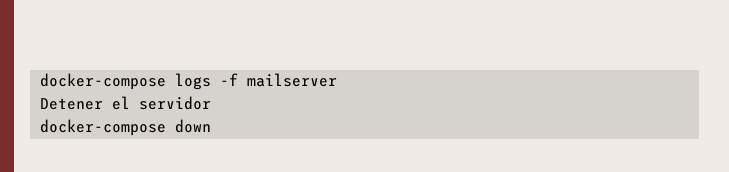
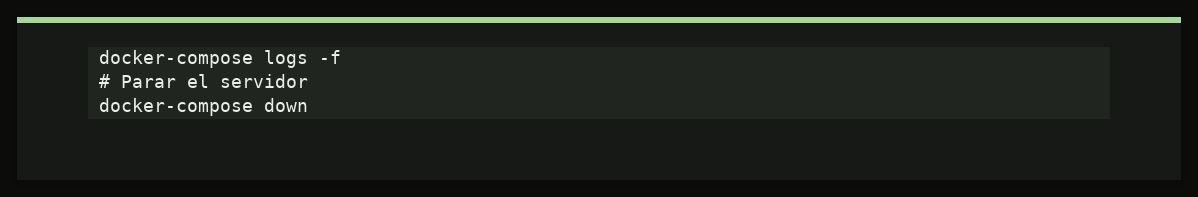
- docker-compose logs -f mailserver
- Detener el servidor
+ docker-compose logs -f
+ # Parar el servidor

